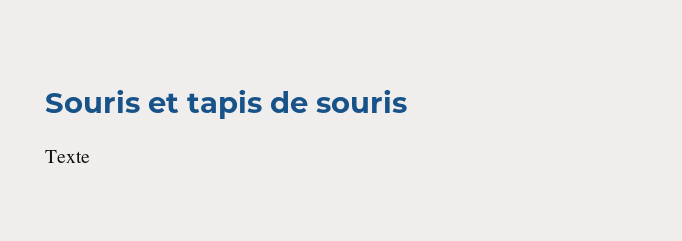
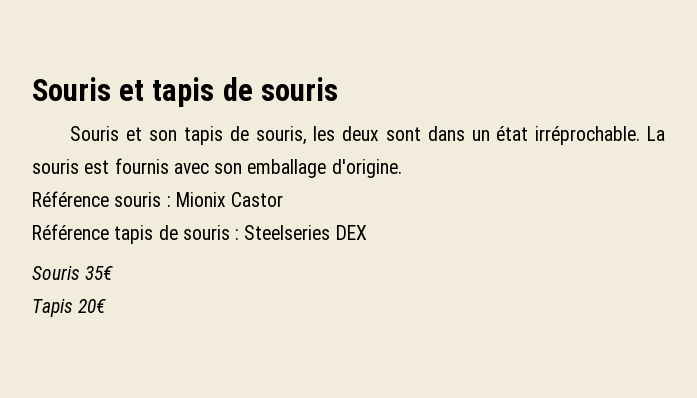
- Texte
+ Souris et son tapis de souris, les deux sont dans un état irréprochable. La souris est fournis avec son emballage d'origine.
+ Référence souris : Mionix Castor
+ Référence tapis de souris : Steelseries DEX
+ Souris 35€
+ Tapis 20€

